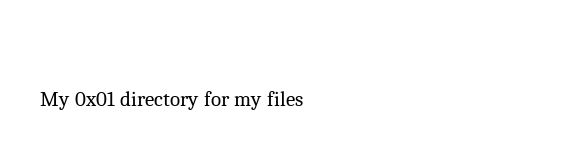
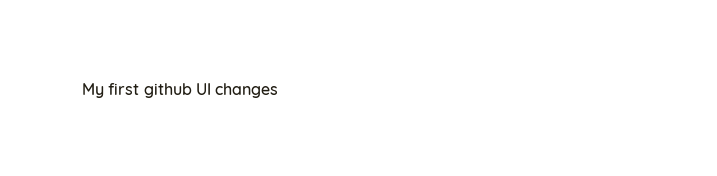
- My 0x01 directory for my files
+ My first github UI changes

